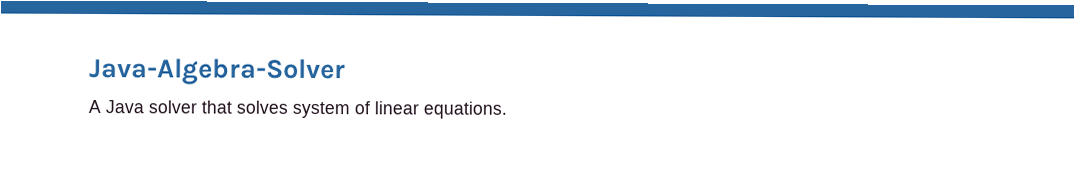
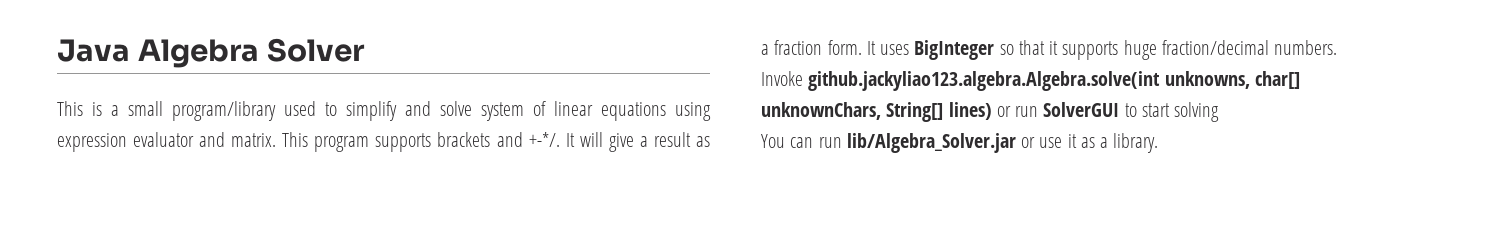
- Java-Algebra-Solver
- A Java solver that solves system of linear equations.
+ Java Algebra Solver
+ This is a small program/library used to simplify and solve system of linear equations using expression evaluator and matrix. This program supports brackets and +-*/. It will give a result as a fraction form. It uses BigInteger so that it supports huge fraction/decimal numbers.
+ Invoke github.jackyliao123.algebra.Algebra.solve(int unknowns, char[] unknownChars, String[] lines) or run SolverGUI to start solving
+ You can run lib/Algebra_Solver.jar or use it as a library.

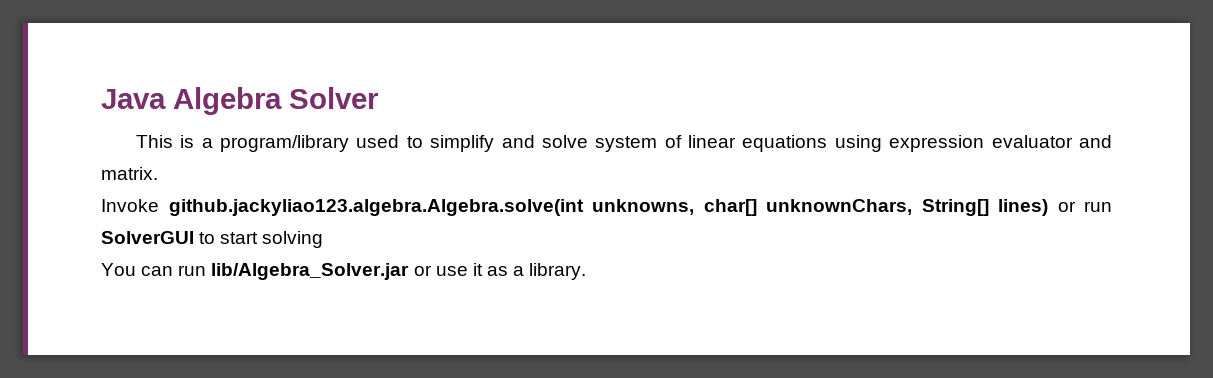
- This is a small program/library used to simplify and solve system of linear equations using expression evaluator and matrix. This program supports brackets and +-*/. It will give a result as a fraction form. It uses BigInteger so that it supports huge fraction/decimal numbers.
+ This is a program/library used to simplify and solve system of linear equations using expression evaluator and matrix.

